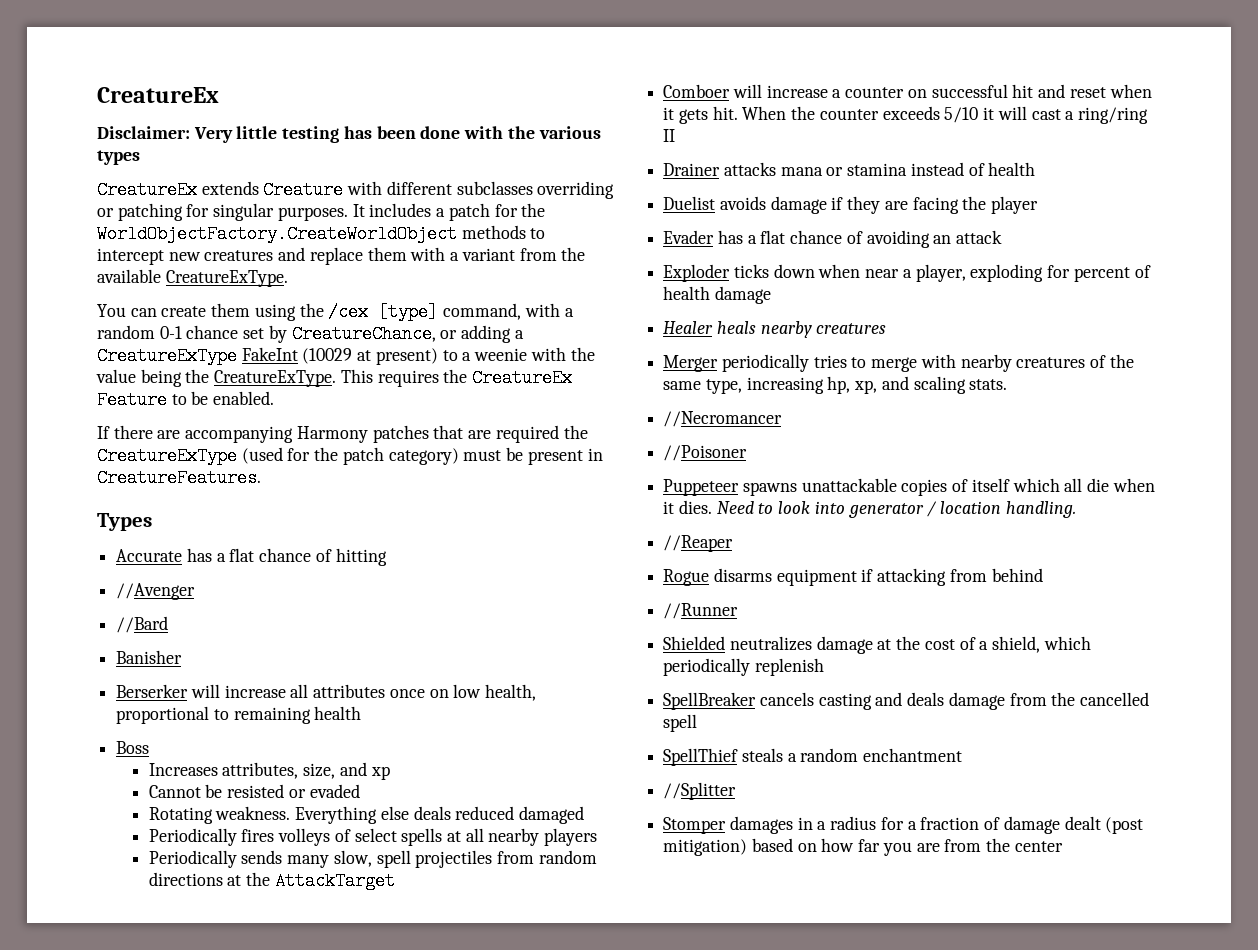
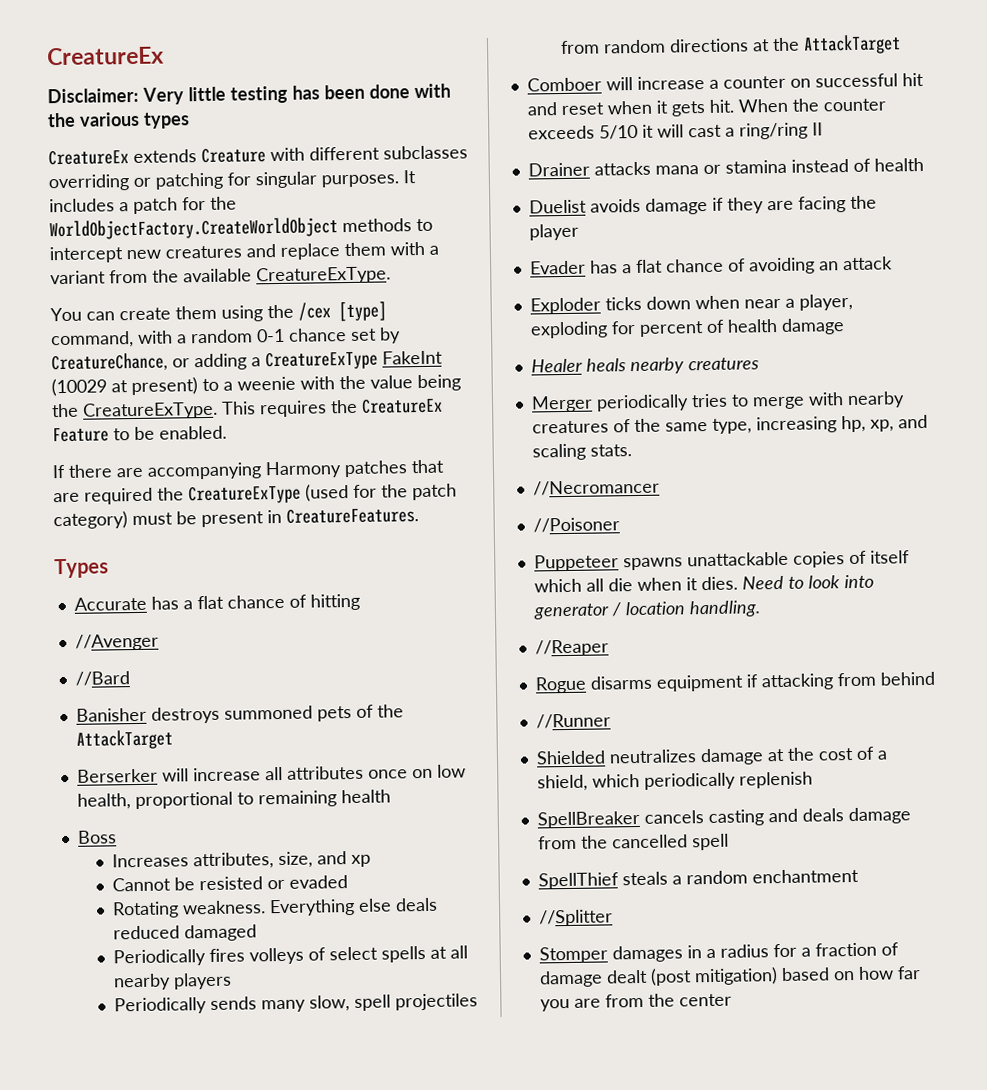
- Banisher
+ Banisher destroys summoned pets of the AttackTarget

